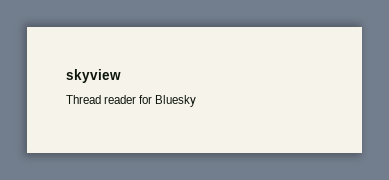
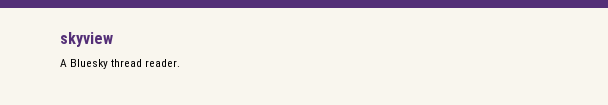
- Thread reader for Bluesky
+ A Bluesky thread reader.

